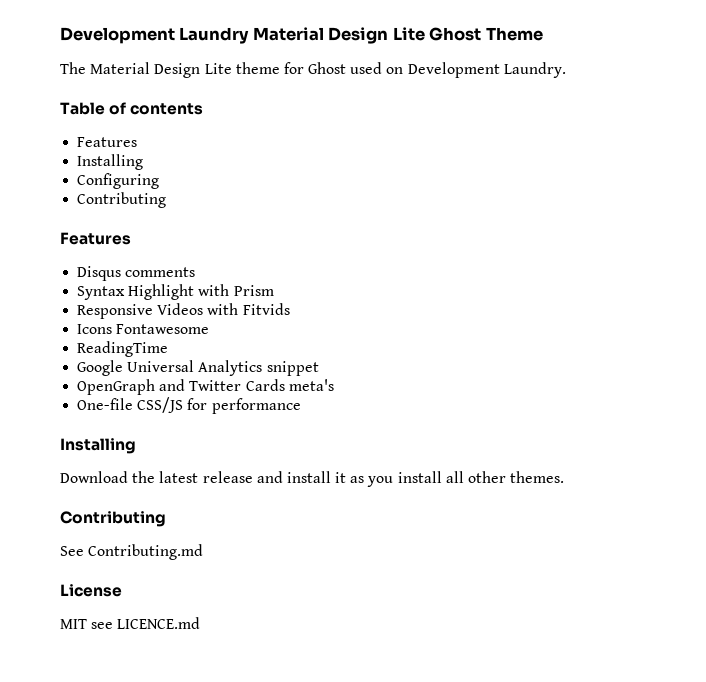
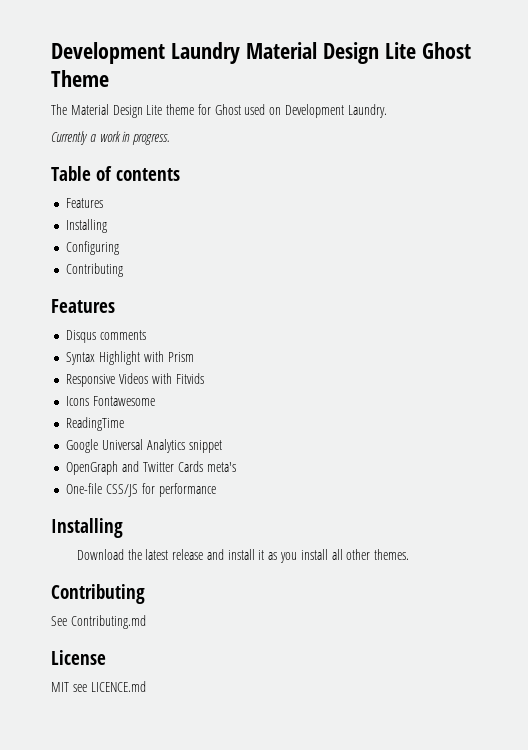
+ Currently a work in progress.

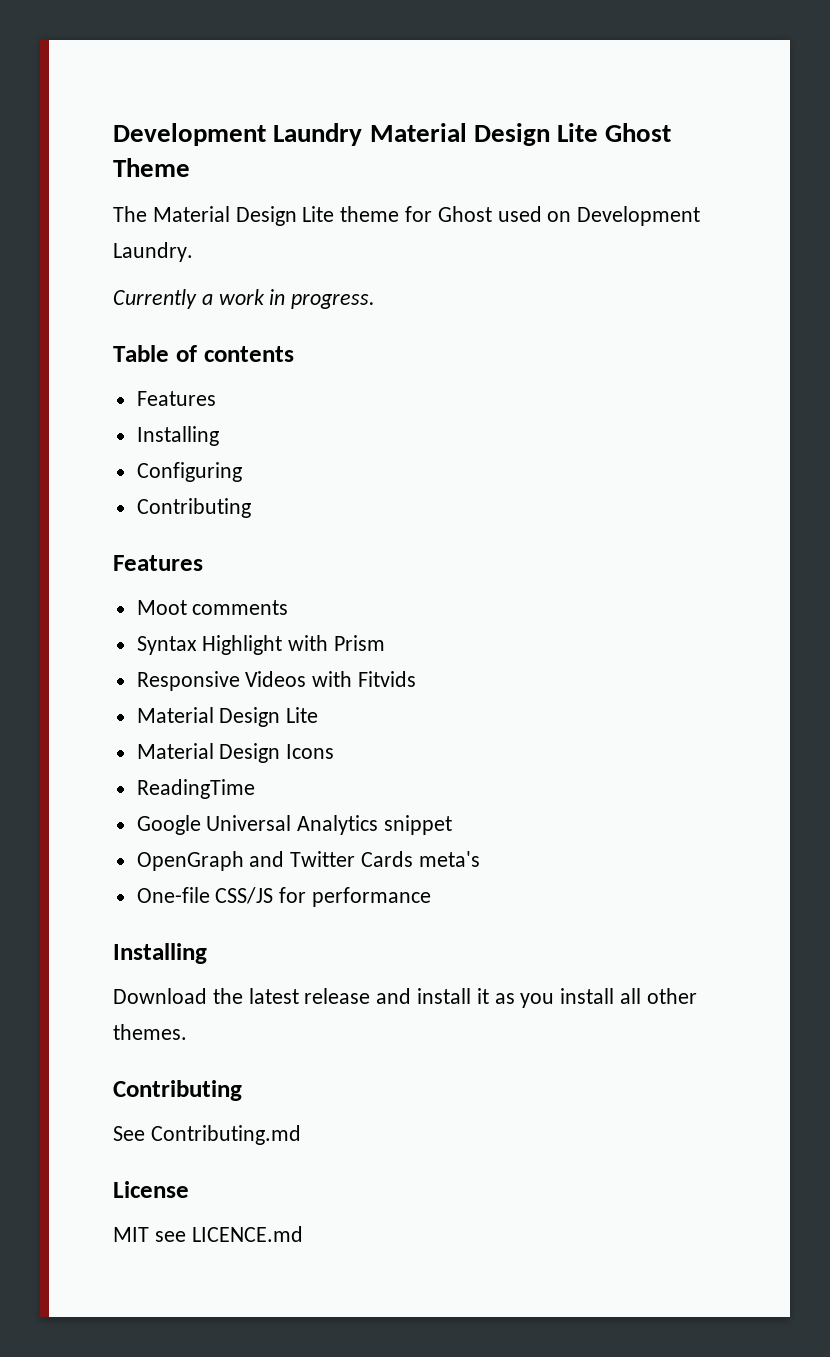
- Disqus comments
+ Moot comments
  Responsive Videos with Fitvids
- Icons Fontawesome
+ Material Design Lite
+ Material Design Icons

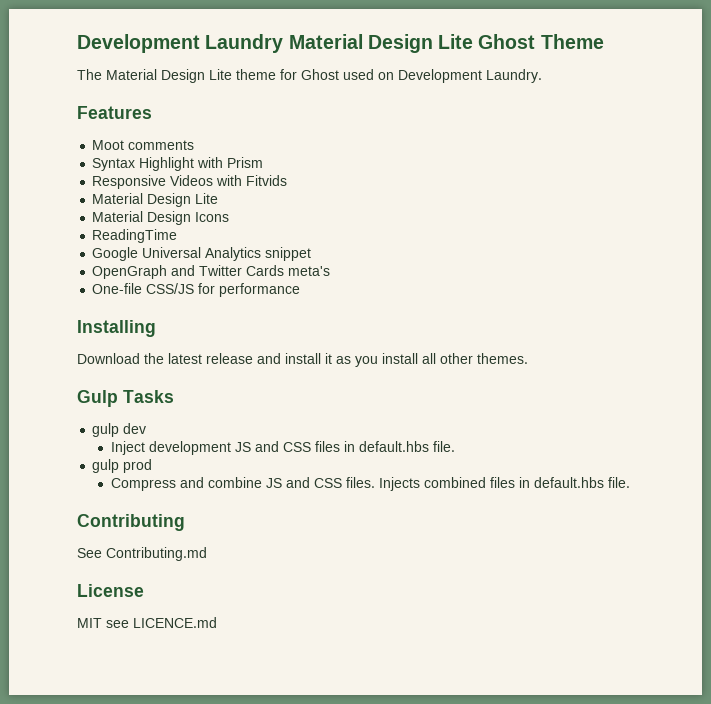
- Currently a work in progress.
- Table of contents
- Features
- Installing
- Configuring
- Contributing
+ Gulp Tasks
+ gulp dev
+ Inject development JS and CSS files in default.hbs file.
+ gulp prod
+ Compress and combine JS and CSS files. Injects combined files in default.hbs file.

